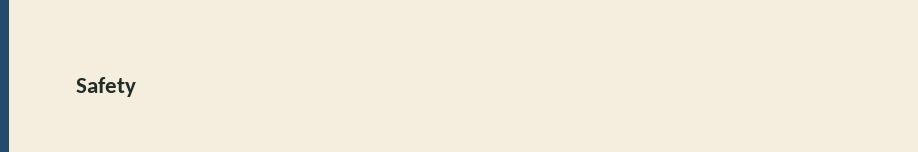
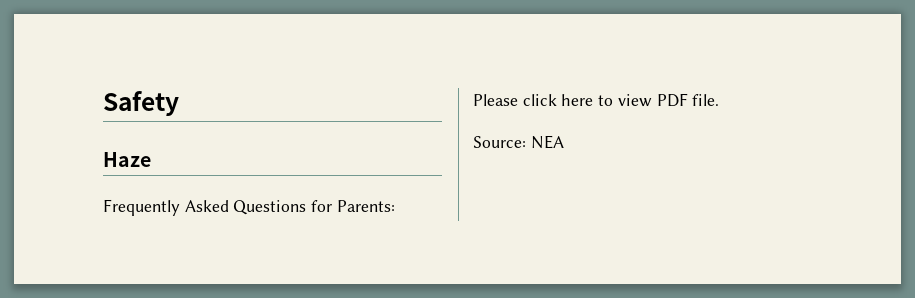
+ Haze
+ Frequently Asked Questions for Parents: Please click here to view PDF file.
+ Source: NEA

